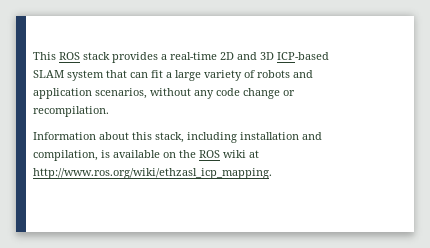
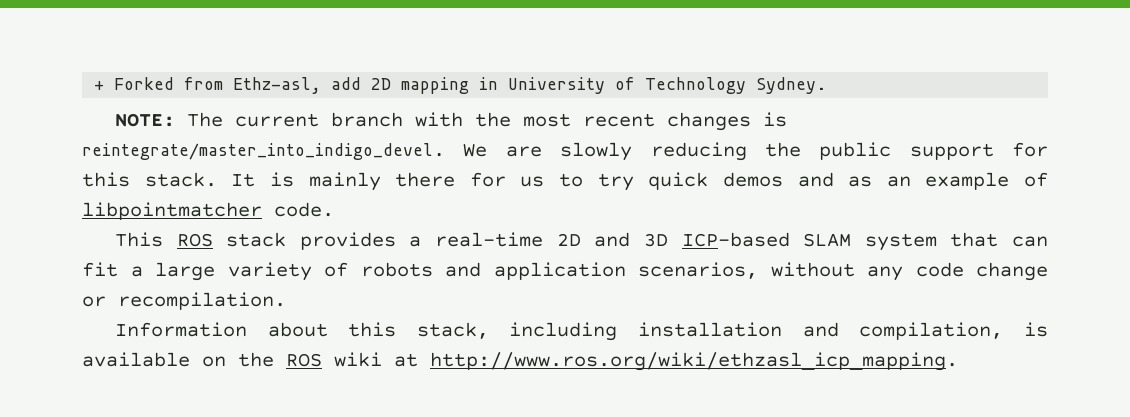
+ + Forked from Ethz-asl, add 2D mapping in University of Technology Sydney.
+ NOTE: The current branch with the most recent changes is reintegrate/master_into_indigo_devel. We are slowly reducing the public support for this stack. It is mainly there for us to try quick demos and as an example of libpointmatcher code.

